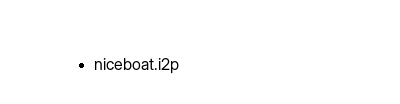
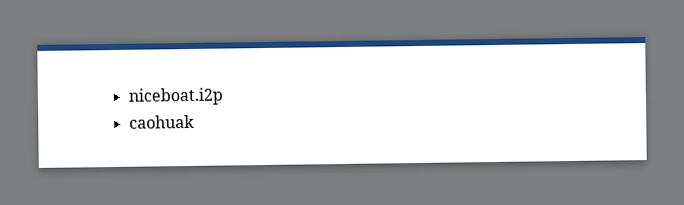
+ caohuak

